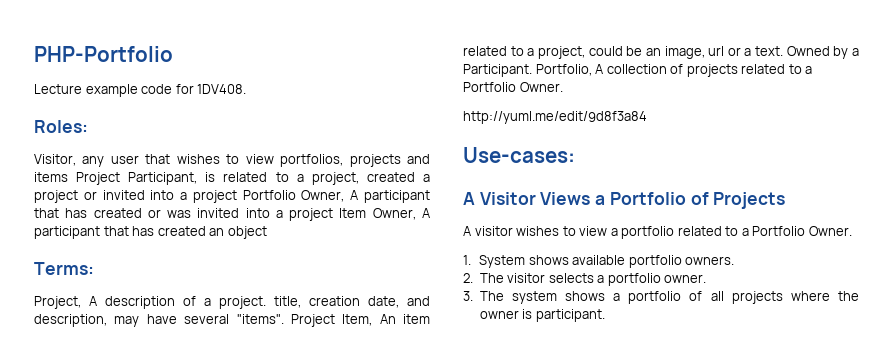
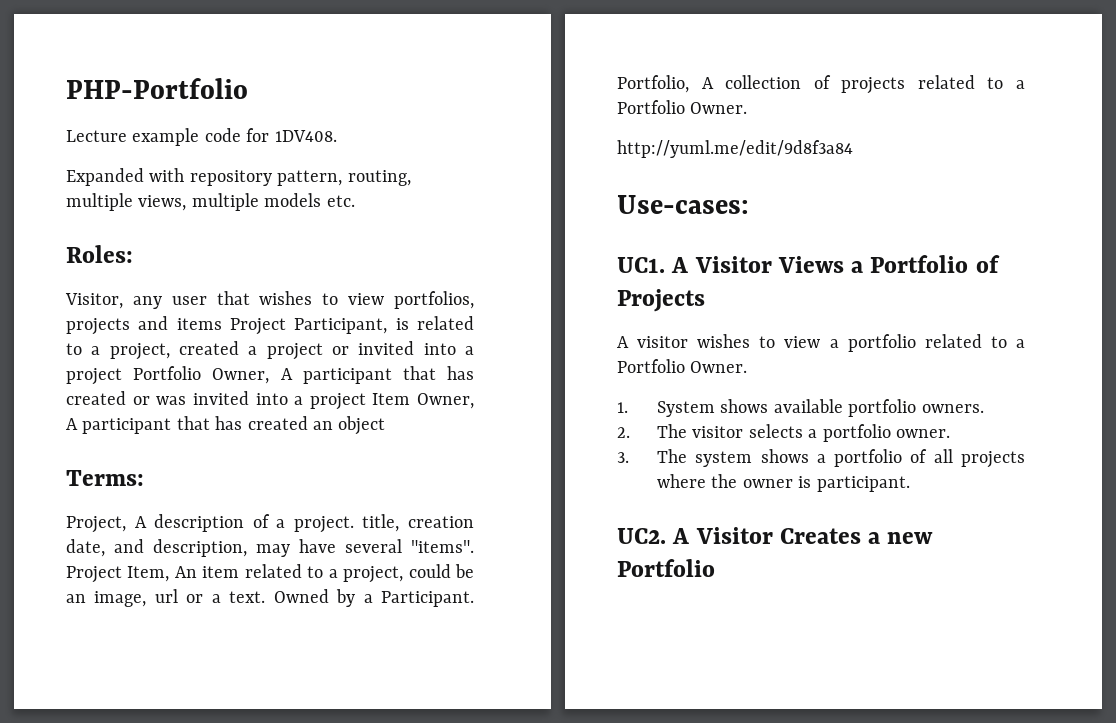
+ Expanded with repository pattern, routing, multiple views, multiple models etc.
- A Visitor Views a Portfolio of Projects
+ UC1. A Visitor Views a Portfolio of Projects
+ UC2. A Visitor Creates a new Portfolio

